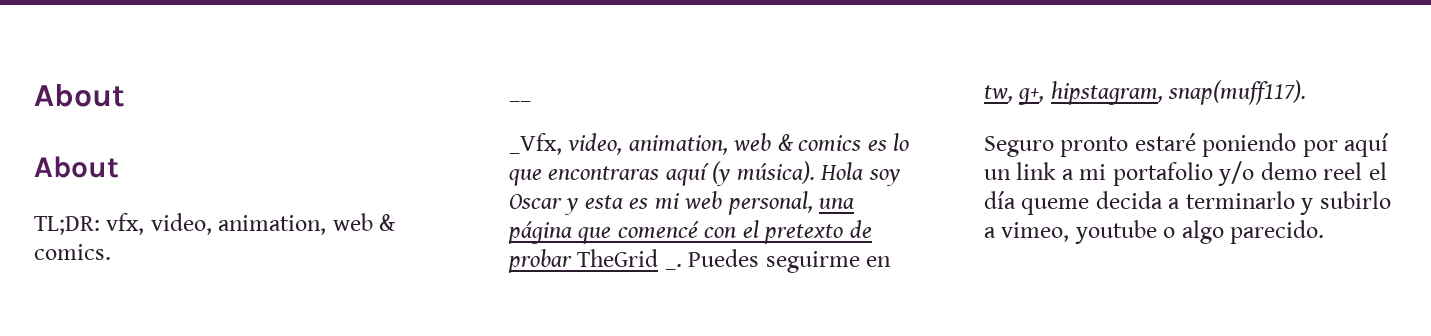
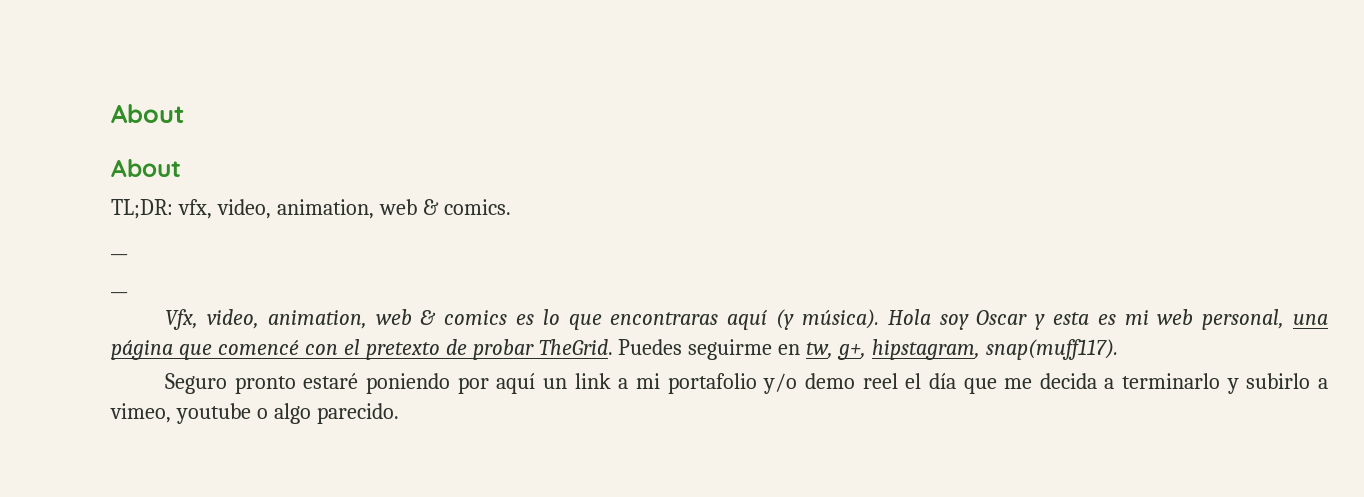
  TL;DR: vfx, video, animation, web & comics.
  __
- _Vfx, video, animation, web & comics es lo que encontraras aquí (y música).
+ __
+ Vfx, video, animation, web & comics es lo que encontraras aquí (y música).
- Hola soy Oscar y esta es mi web personal, una página que comencé con el pretexto de probar TheGrid _.
+ Hola soy Oscar y esta es mi web personal, una página que comencé con el pretexto de probar TheGrid.
- Seguro pronto estaré poniendo por aquí un link a mi portafolio y/o demo reel el día queme decida a terminarlo y subirlo a vimeo, youtube o algo parecido.
+ Seguro pronto estaré poniendo por aquí un link a mi portafolio y/o demo reel el día que me decida a terminarlo y subirlo a vimeo, youtube o algo parecido.

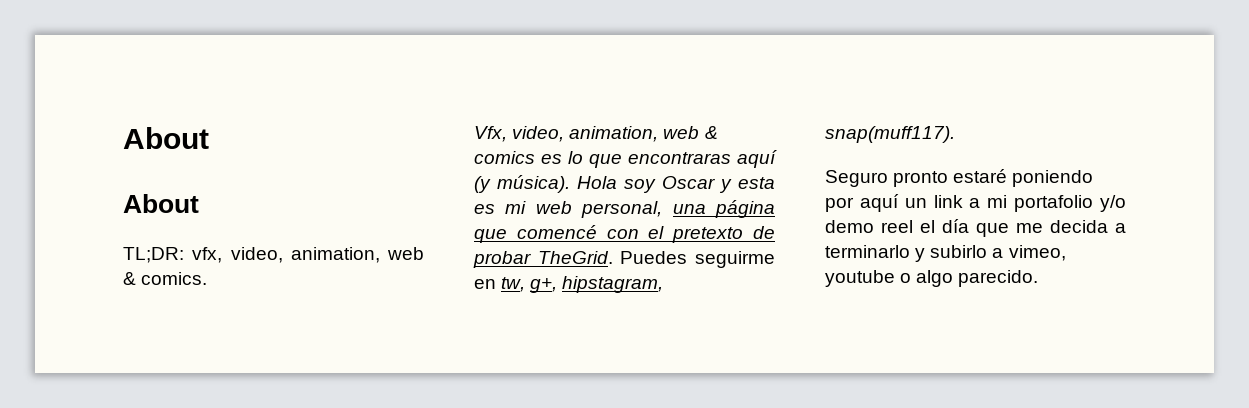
  TL;DR: vfx, video, animation, web & comics.
- __
- __

